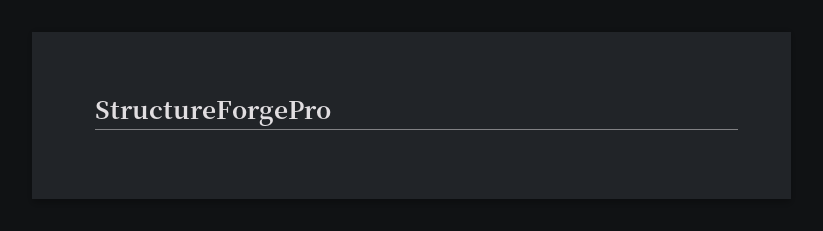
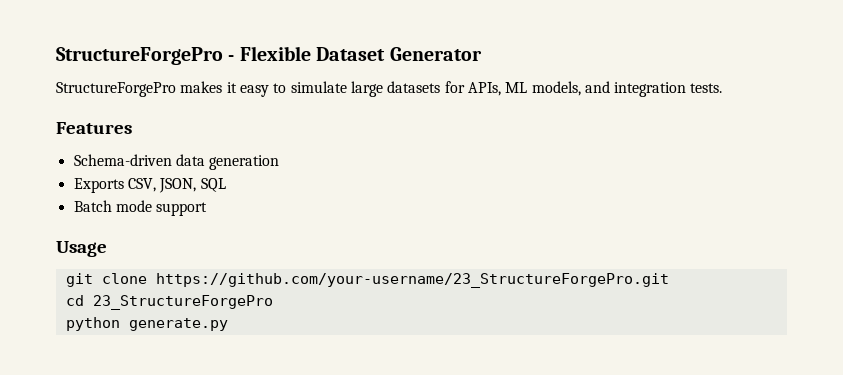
- StructureForgePro
+ StructureForgePro - Flexible Dataset Generator
+ StructureForgePro makes it easy to simulate large datasets for APIs, ML models, and integration tests.
+ Features
+ Schema-driven data generation
+ Exports CSV, JSON, SQL
+ Batch mode support
+ Usage
+ git clone https://github.com/your-username/23_StructureForgePro.git
+ cd 23_StructureForgePro
+ python generate.py

